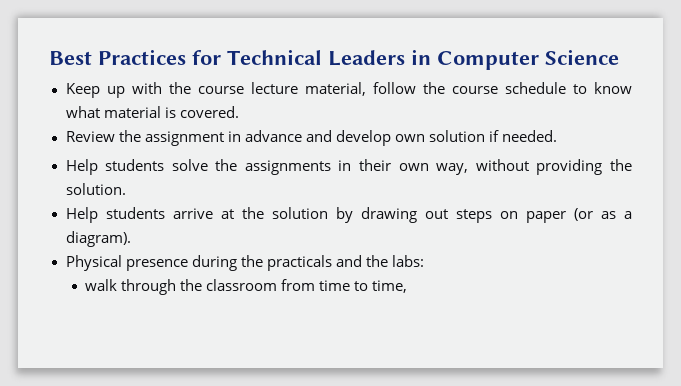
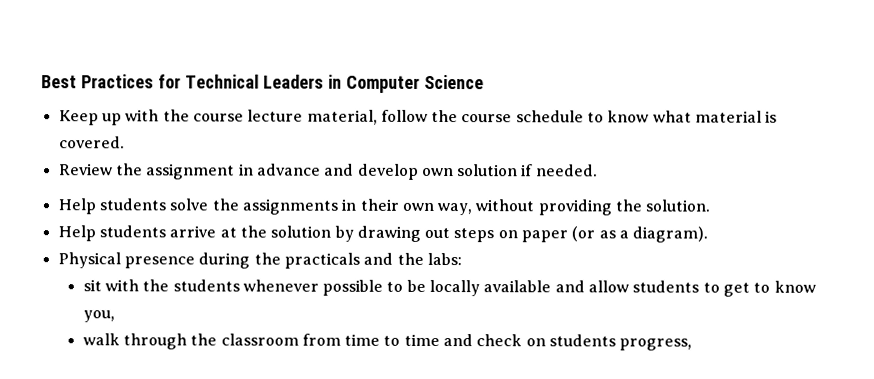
+ sit with the students whenever possible to be locally available and allow students to get to know you,
- walk through the classroom from time to time,
+ walk through the classroom from time to time and check on students progress,

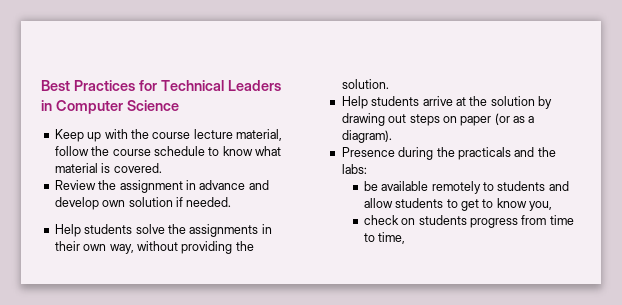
- Physical presence during the practicals and the labs:
+ Presence during the practicals and the labs:
- sit with the students whenever possible to be locally available and allow students to get to know you,
+ be available remotely to students and allow students to get to know you,
- walk through the classroom from time to time and check on students progress,
+ check on students progress from time to time,

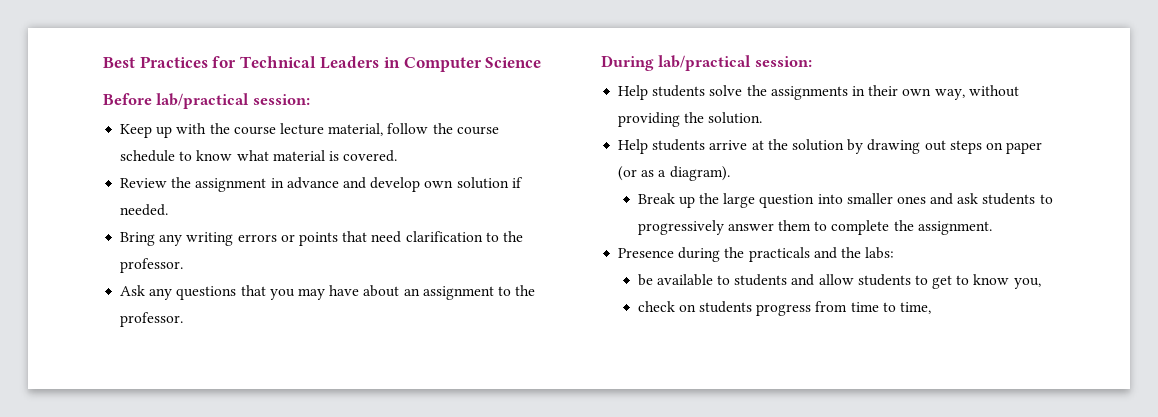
+ Before lab/practical session:
+ Bring any writing errors or points that need clarification to the professor.
+ Ask any questions that you may have about an assignment to the professor.
+ During lab/practical session:
+ Break up the large question into smaller ones and ask students to progressively answer them to complete the assignment.
- be available remotely to students and allow students to get to know you,
+ be available to students and allow students to get to know you,

